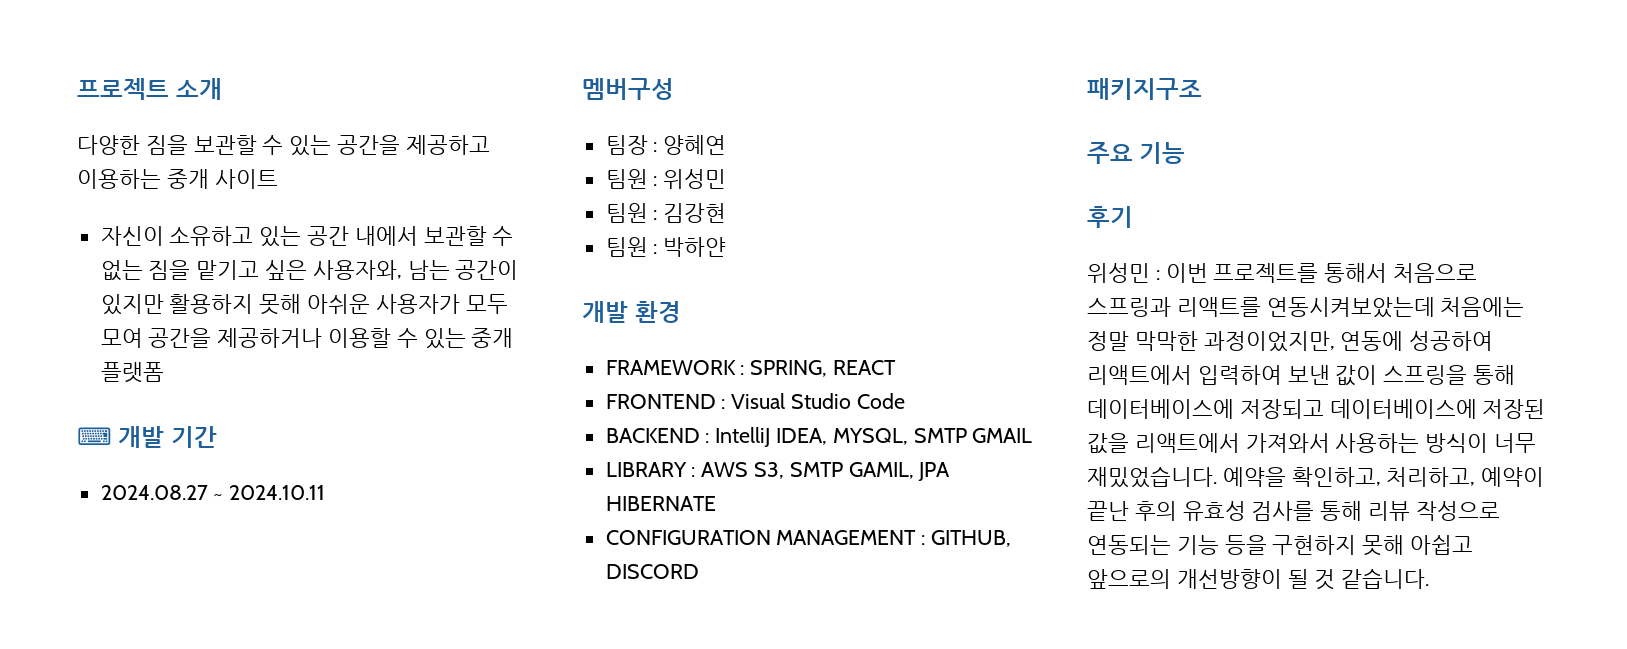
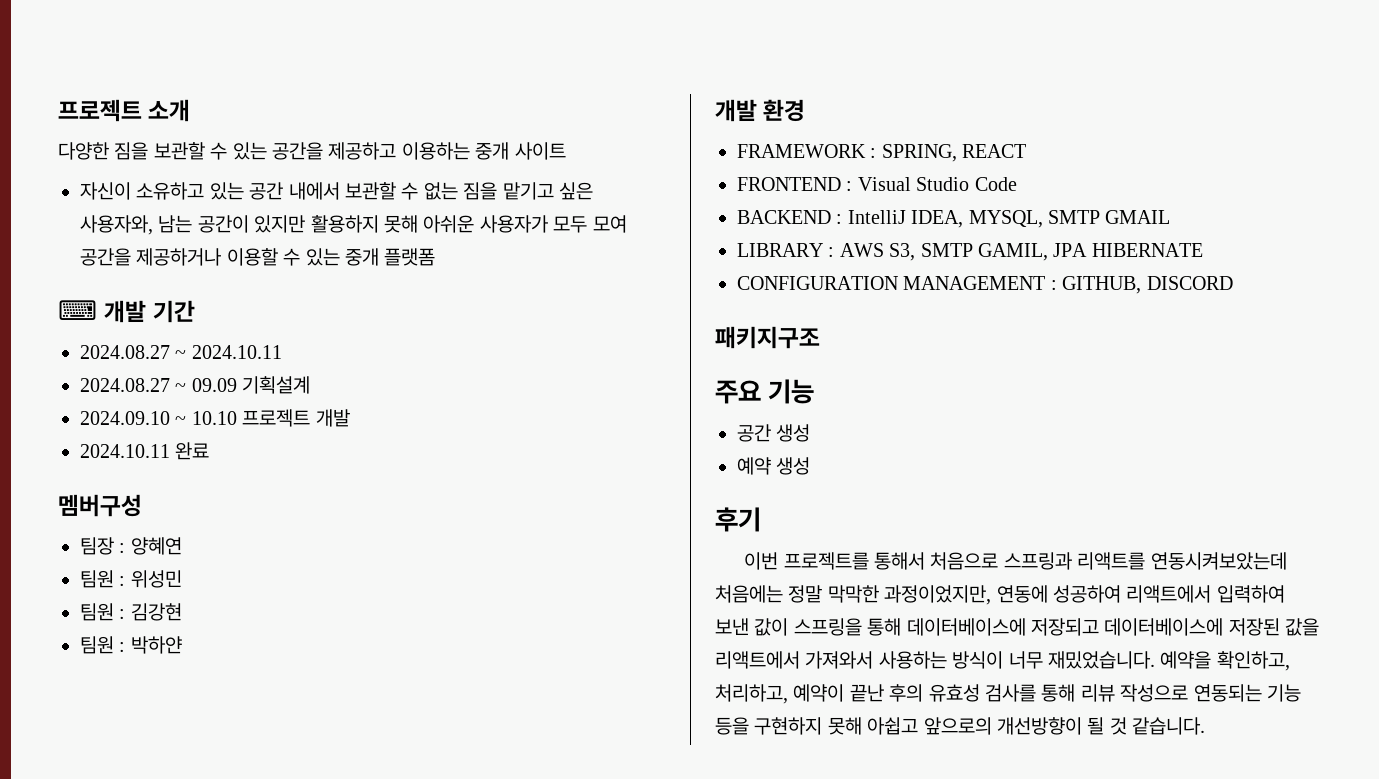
+ 2024.08.27 ~ 09.09 기획설계
+ 2024.09.10 ~ 10.10 프로젝트 개발
+ 2024.10.11 완료
+ 공간 생성
+ 예약 생성
- 위성민 : 이번 프로젝트를 통해서 처음으로 스프링과 리액트를 연동시켜보았는데 처음에는 정말 막막한 과정이었지만, 연동에 성공하여 리액트에서 입력하여 보낸 값이 스프링을 통해 데이터베이스에 저장되고 데이터베이스에 저장된 값을 리액트에서 가져와서 사용하는 방식이 너무 재밌었습니다.
+ 이번 프로젝트를 통해서 처음으로 스프링과 리액트를 연동시켜보았는데 처음에는 정말 막막한 과정이었지만, 연동에 성공하여 리액트에서 입력하여 보낸 값이 스프링을 통해 데이터베이스에 저장되고 데이터베이스에 저장된 값을 리액트에서 가져와서 사용하는 방식이 너무 재밌었습니다.

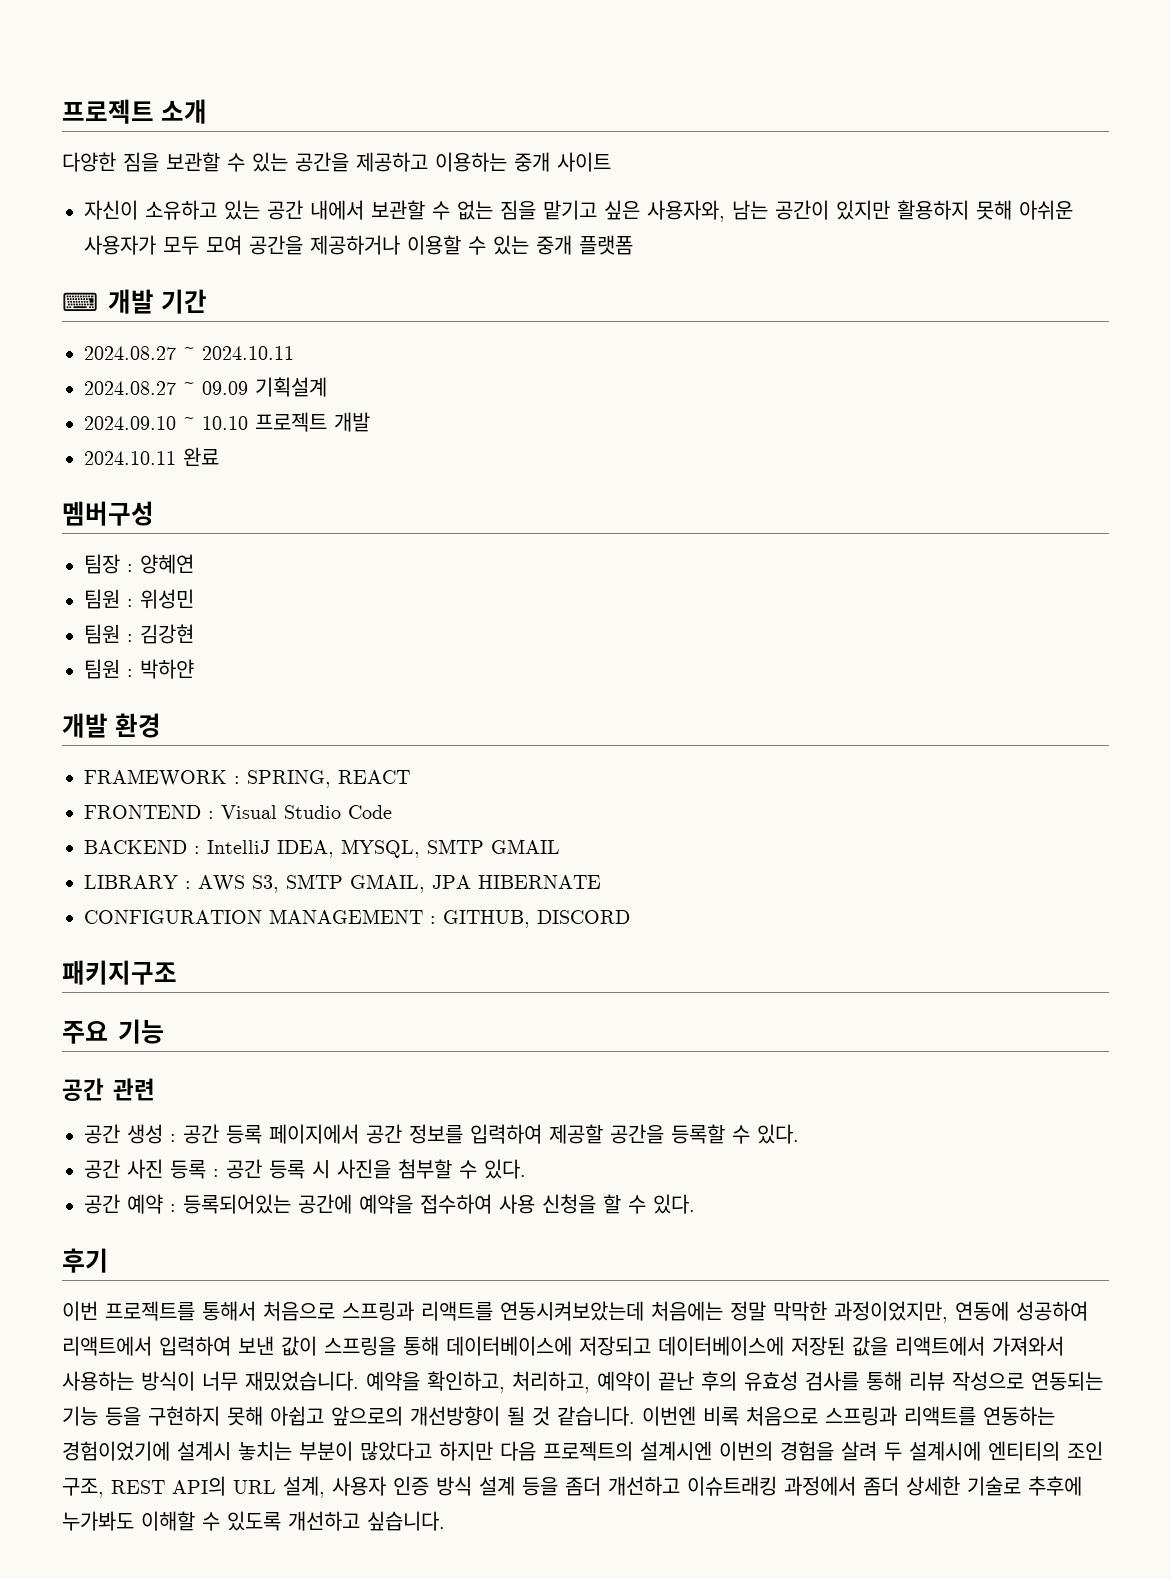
- LIBRARY : AWS S3, SMTP GAMIL, JPA HIBERNATE
+ LIBRARY : AWS S3, SMTP GMAIL, JPA HIBERNATE
+ 공간 관련
- 공간 생성
- 예약 생성
+ 공간 생성 : 공간 등록 페이지에서 공간 정보를 입력하여 제공할 공간을 등록할 수 있다.
+ 공간 사진 등록 : 공간 등록 시 사진을 첨부할 수 있다.
+ 공간 예약 : 등록되어있는 공간에 예약을 접수하여 사용 신청을 할 수 있다.
+ 이번엔 비록 처음으로 스프링과 리액트를 연동하는 경험이었기에 설계시 놓치는 부분이 많았다고 하지만 다음 프로젝트의 설계시엔 이번의 경험을 살려 두 설계시에 엔티티의 조인 구조, REST API의 URL 설계, 사용자 인증 방식 설계 등을 좀더 개선하고 이슈트래킹 과정에서 좀더 상세한 기술로 추후에 누가봐도 이해할 수 있도록 개선하고 싶습니다.

